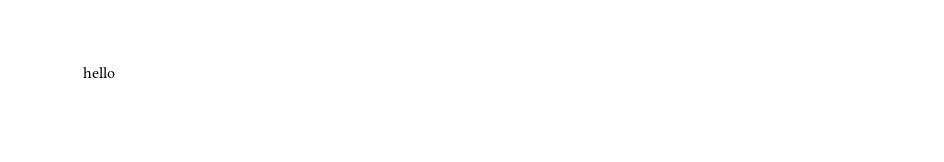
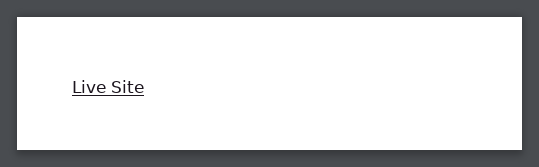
- hello
+ Live Site

